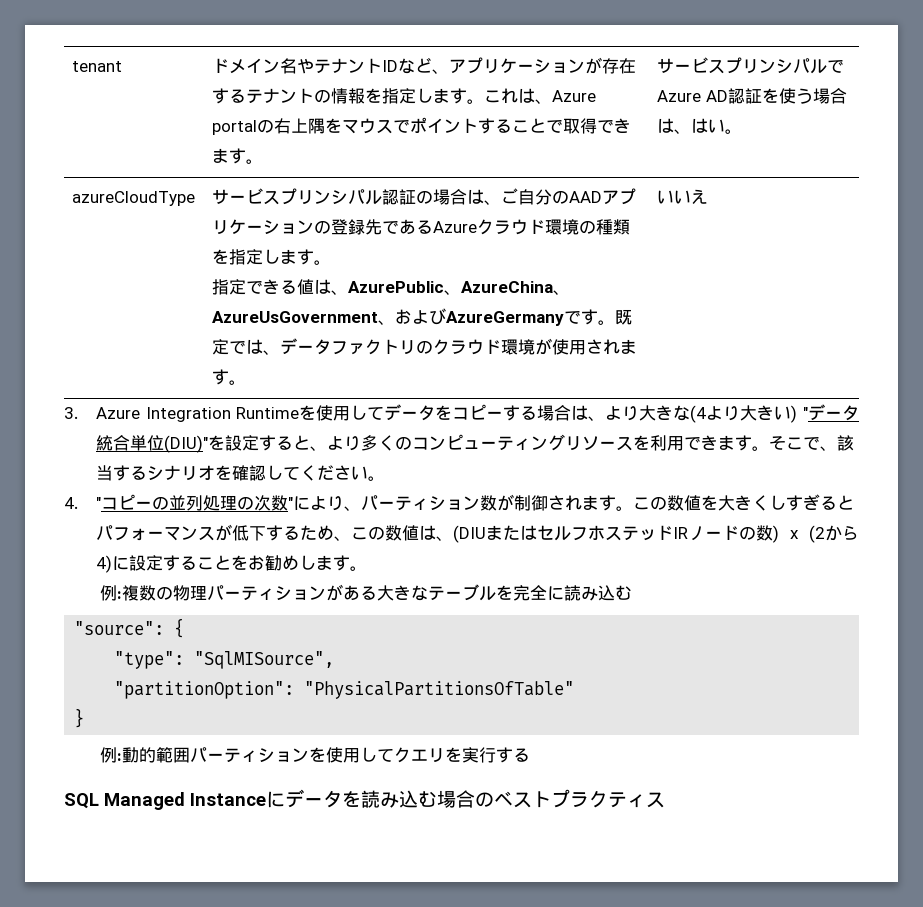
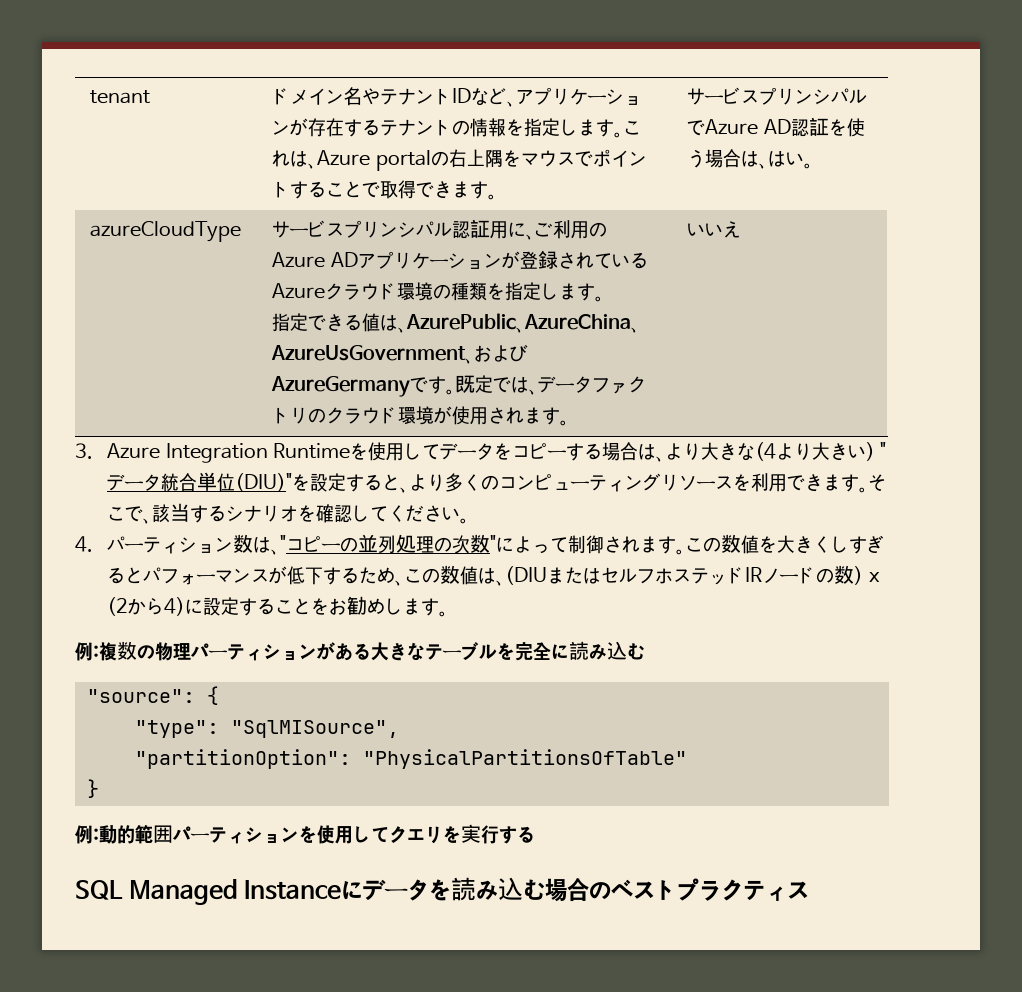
- サービスプリンシパル認証の場合は、ご自分のAADアプリケーションの登録先であるAzureクラウド環境の種類を指定します。
+ サービスプリンシパル認証用に、ご利用のAzure ADアプリケーションが登録されているAzureクラウド環境の種類を指定します。
- 4. "コピーの並列処理の次数"により、パーティション数が制御されます。
+ 4.パーティション数は、"コピーの並列処理の次数"によって制御されます。

